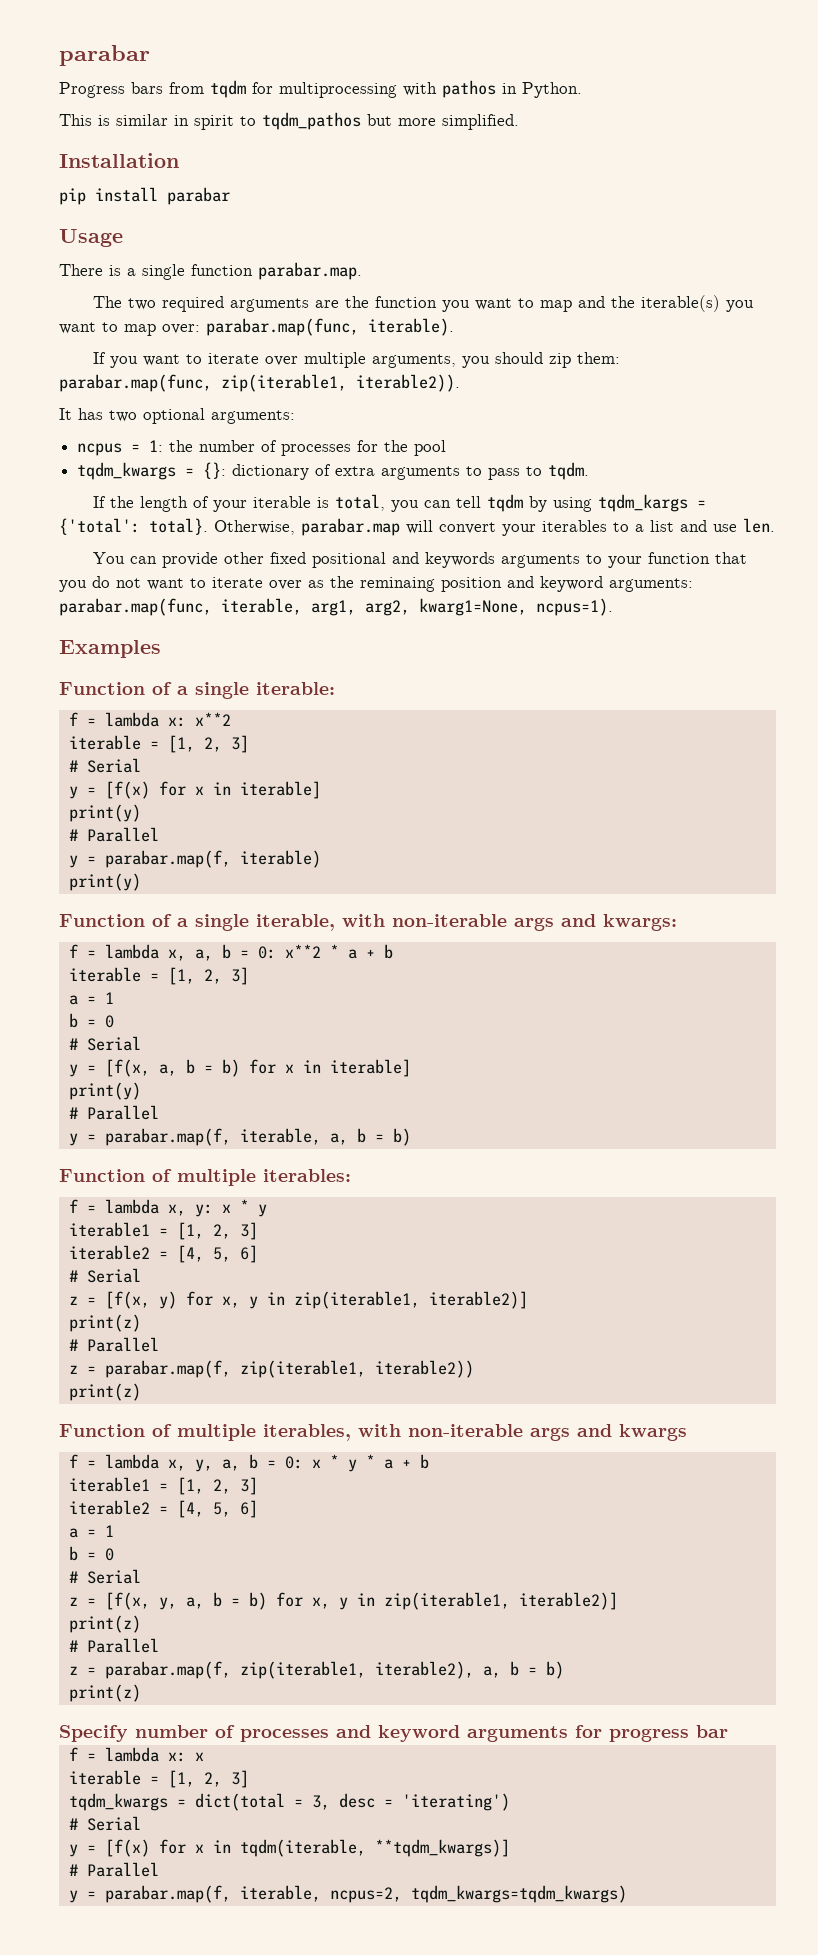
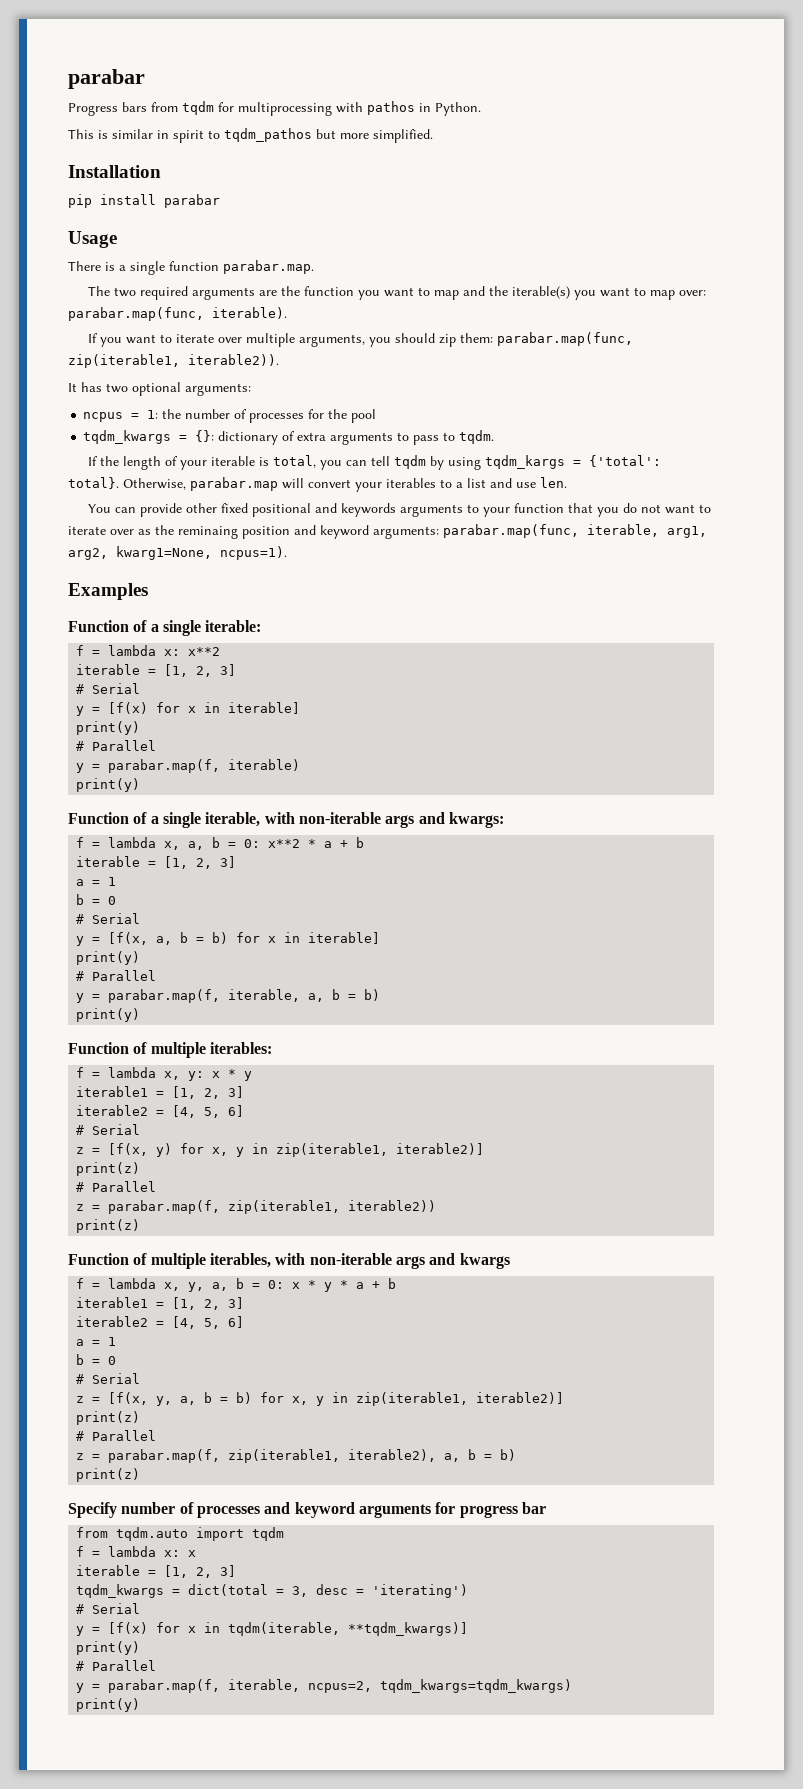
  y = parabar.map(f, iterable, a, b = b)
+ print(y)
+ from tqdm.auto import tqdm
  y = [f(x) for x in tqdm(iterable, **tqdm_kwargs)]
+ print(y)
  y = parabar.map(f, iterable, ncpus=2, tqdm_kwargs=tqdm_kwargs)
+ print(y)

